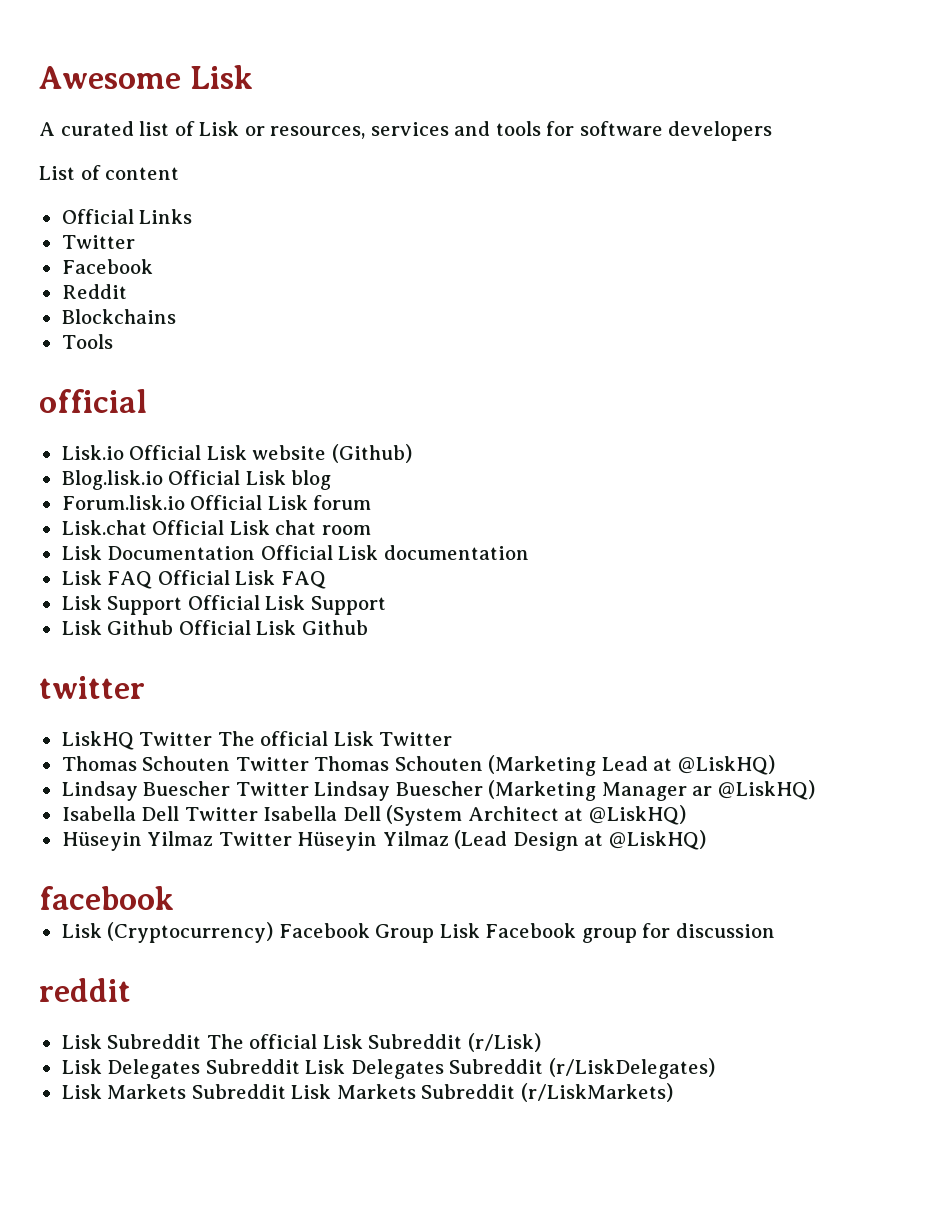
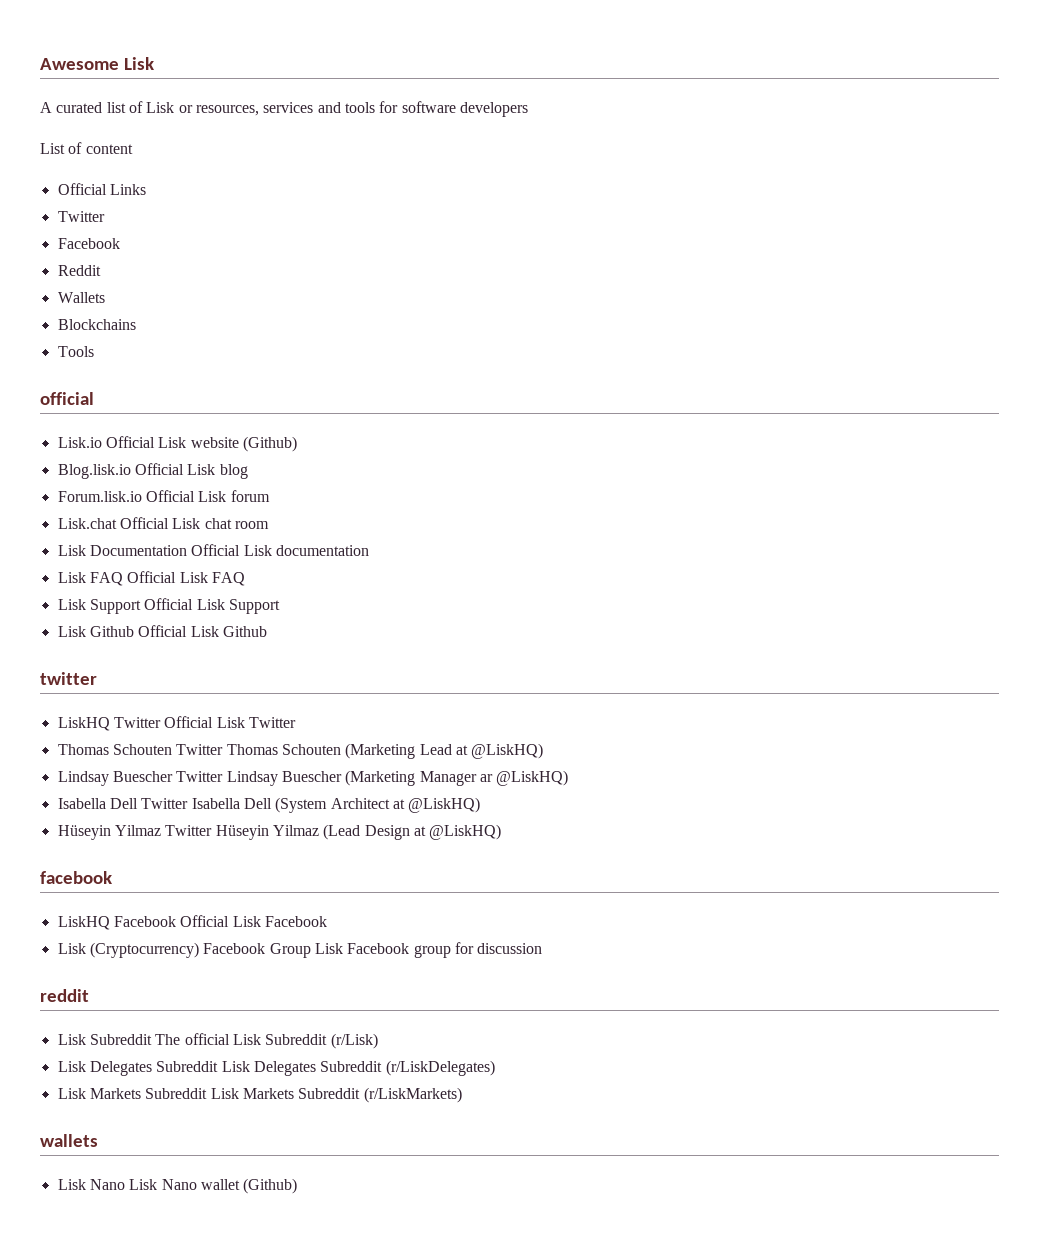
+ Wallets
- LiskHQ Twitter The official Lisk Twitter
+ LiskHQ Twitter Official Lisk Twitter
+ LiskHQ Facebook Official Lisk Facebook
+ wallets
+ Lisk Nano Lisk Nano wallet (Github)

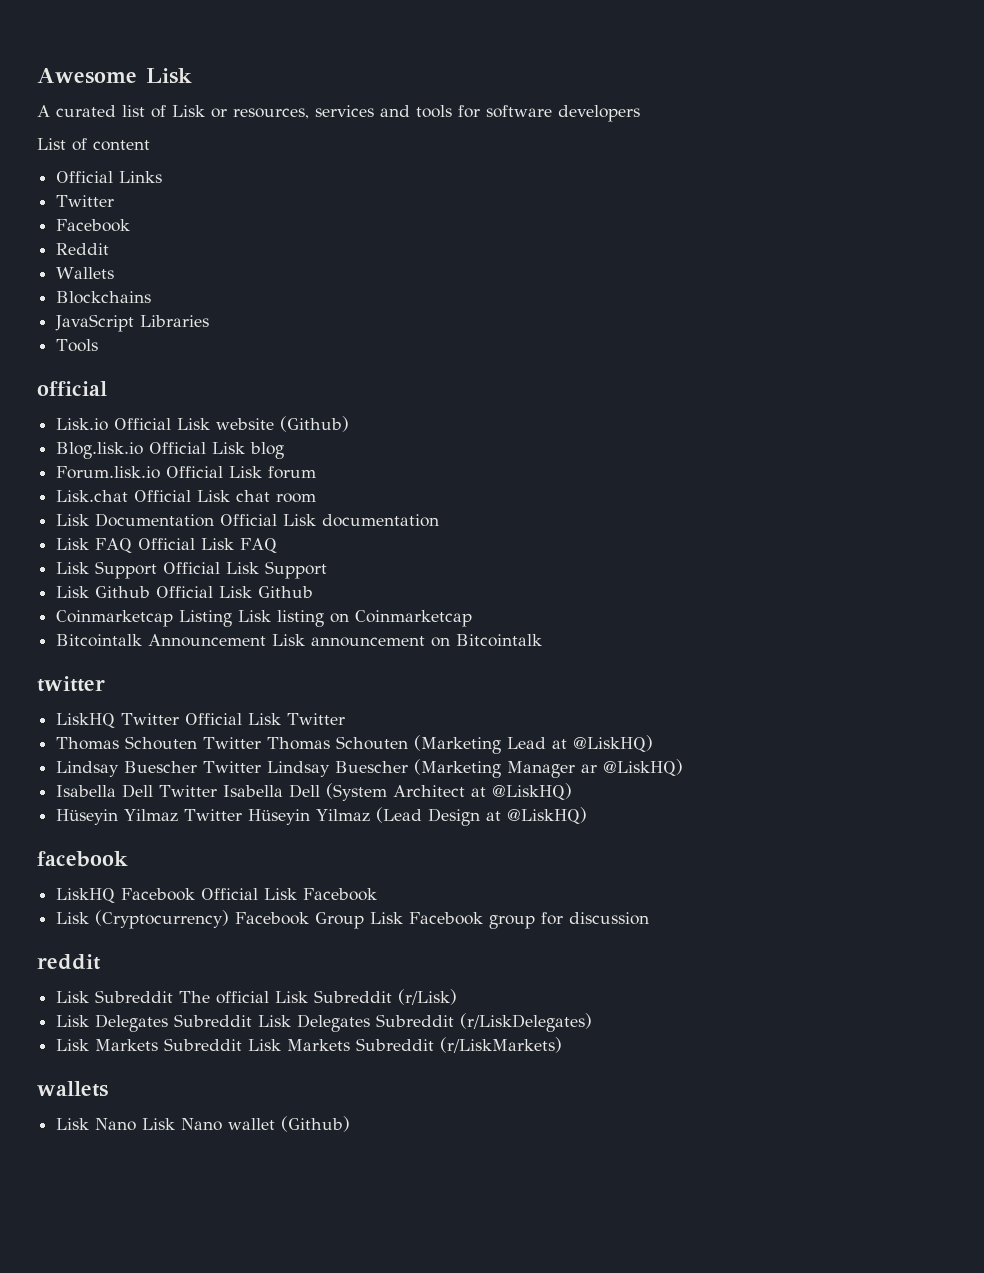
+ JavaScript Libraries
+ Coinmarketcap Listing Lisk listing on Coinmarketcap
+ Bitcointalk Announcement Lisk announcement on Bitcointalk

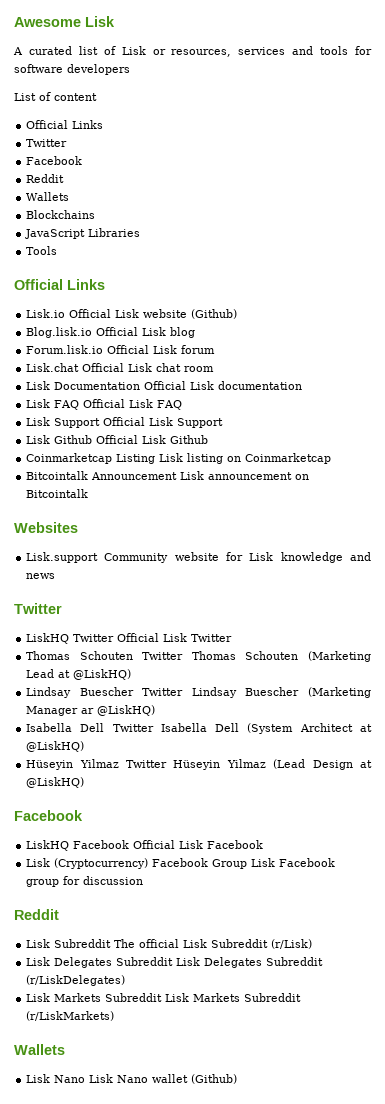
  Tools
- official
+ Official Links
- twitter
+ Websites
+ Lisk.support Community website for Lisk knowledge and news
+ Twitter
  Hüseyin Yilmaz Twitter Hüseyin Yilmaz (Lead Design at @LiskHQ)
- facebook
+ Facebook
  Lisk (Cryptocurrency) Facebook Group Lisk Facebook group for discussion
- reddit
+ Reddit
  Lisk Markets Subreddit Lisk Markets Subreddit (r/LiskMarkets)
- wallets
+ Wallets

